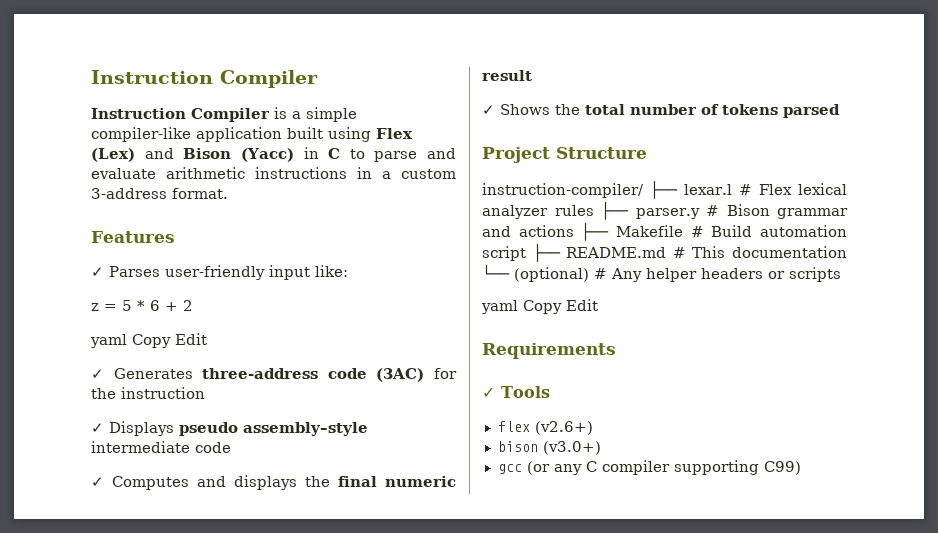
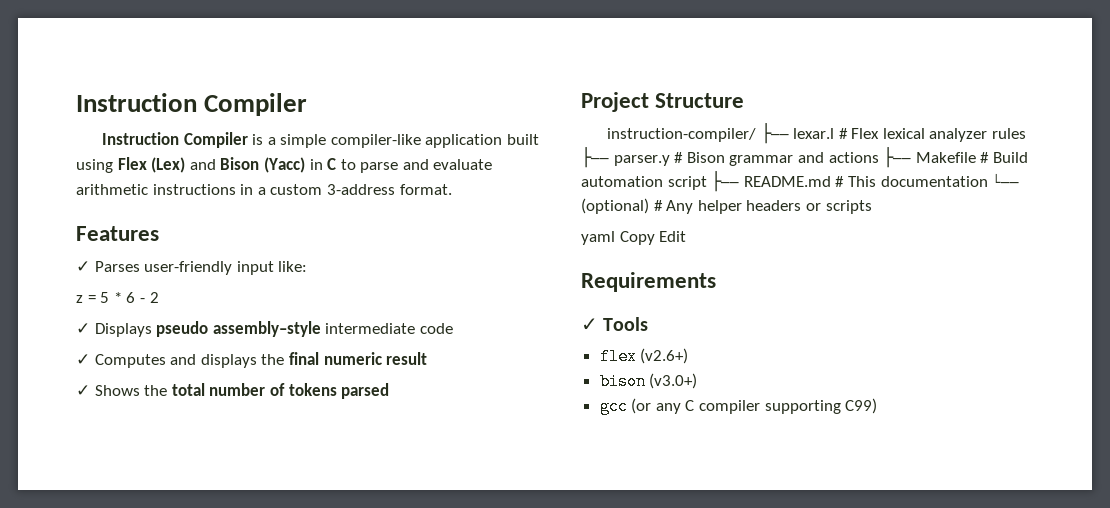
- z = 5 * 6 + 2
- yaml Copy Edit
- ✓ Generates three-address code (3AC) for the instruction
+ z = 5 * 6 - 2

